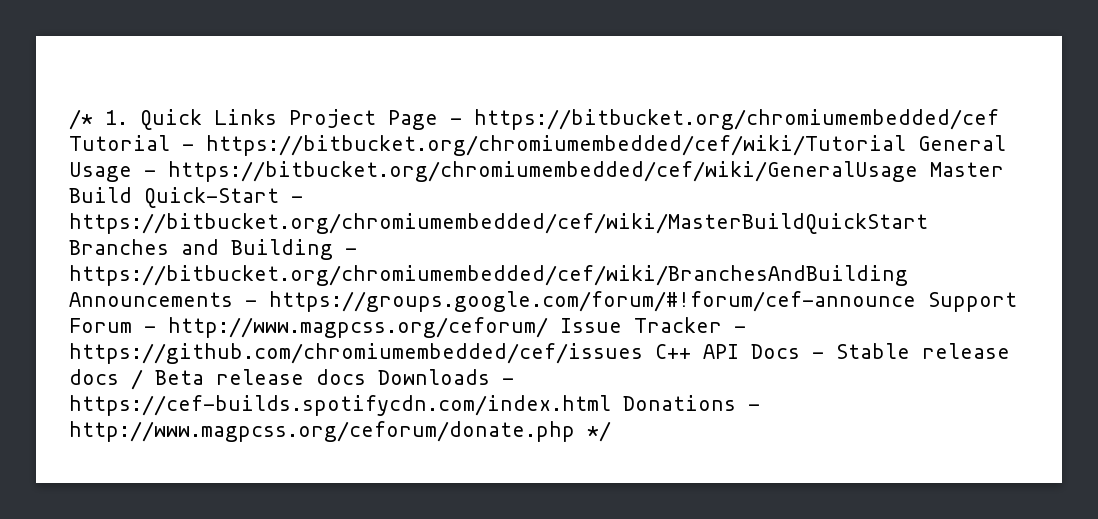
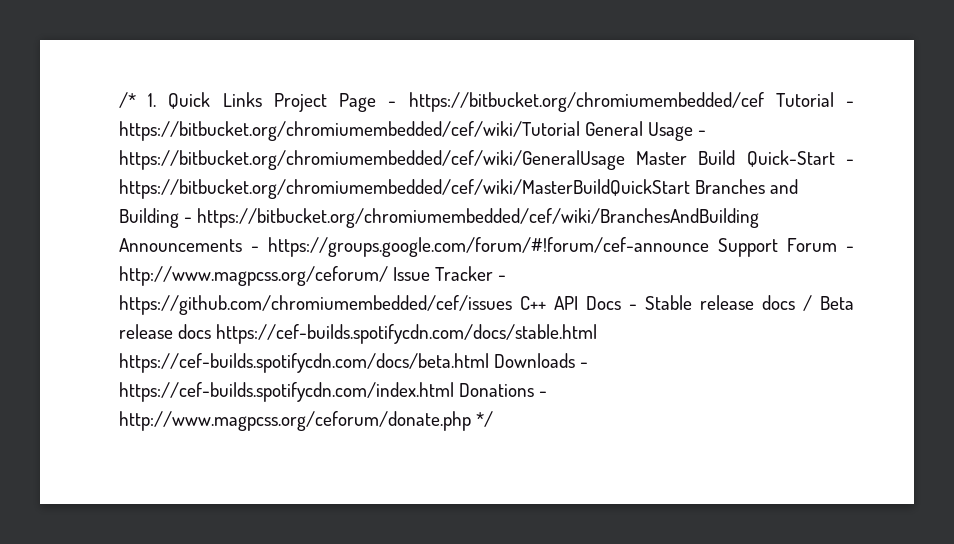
- /* 1. Quick Links Project Page - https://bitbucket.org/chromiumembedded/cef Tutorial - https://bitbucket.org/chromiumembedded/cef/wiki/Tutorial General Usage - https://bitbucket.org/chromiumembedded/cef/wiki/GeneralUsage Master Build Quick-Start - https://bitbucket.org/chromiumembedded/cef/wiki/MasterBuildQuickStart Branches and Building - https://bitbucket.org/chromiumembedded/cef/wiki/BranchesAndBuilding Announcements - https://groups.google.com/forum/#!forum/cef-announce Support Forum - http://www.magpcss.org/ceforum/ Issue Tracker - https://github.com/chromiumembedded/cef/issues C++ API Docs - Stable release docs / Beta release docs Downloads - https://cef-builds.spotifycdn.com/index.html Donations - http://www.magpcss.org/ceforum/donate.php */
+ /* 1. Quick Links Project Page - https://bitbucket.org/chromiumembedded/cef Tutorial - https://bitbucket.org/chromiumembedded/cef/wiki/Tutorial General Usage - https://bitbucket.org/chromiumembedded/cef/wiki/GeneralUsage Master Build Quick-Start - https://bitbucket.org/chromiumembedded/cef/wiki/MasterBuildQuickStart Branches and Building - https://bitbucket.org/chromiumembedded/cef/wiki/BranchesAndBuilding Announcements - https://groups.google.com/forum/#!forum/cef-announce Support Forum - http://www.magpcss.org/ceforum/ Issue Tracker - https://github.com/chromiumembedded/cef/issues C++ API Docs - Stable release docs / Beta release docs https://cef-builds.spotifycdn.com/docs/stable.html https://cef-builds.spotifycdn.com/docs/beta.html Downloads - https://cef-builds.spotifycdn.com/index.html Donations - http://www.magpcss.org/ceforum/donate.php */

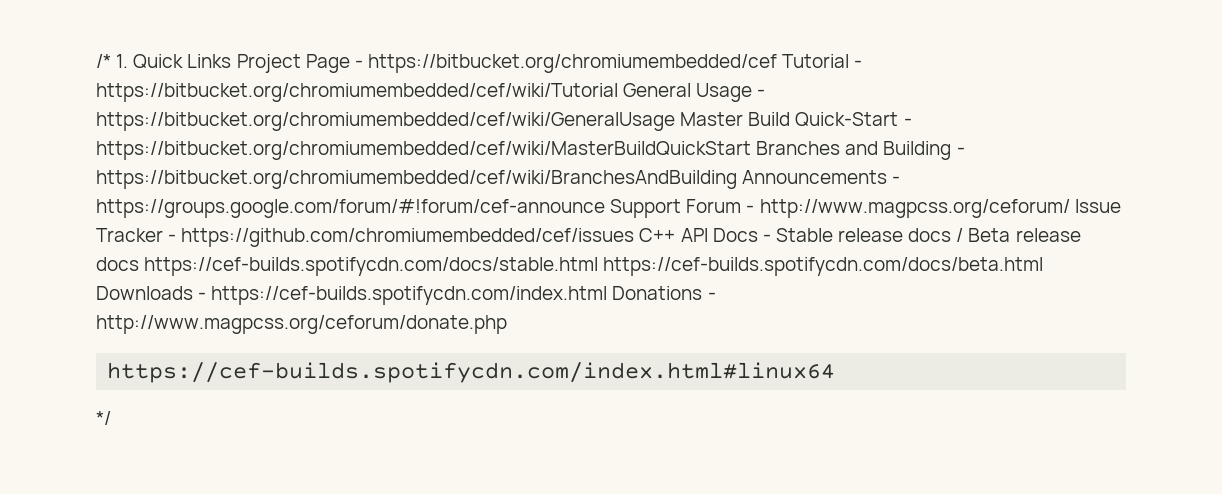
- /* 1. Quick Links Project Page - https://bitbucket.org/chromiumembedded/cef Tutorial - https://bitbucket.org/chromiumembedded/cef/wiki/Tutorial General Usage - https://bitbucket.org/chromiumembedded/cef/wiki/GeneralUsage Master Build Quick-Start - https://bitbucket.org/chromiumembedded/cef/wiki/MasterBuildQuickStart Branches and Building - https://bitbucket.org/chromiumembedded/cef/wiki/BranchesAndBuilding Announcements - https://groups.google.com/forum/#!forum/cef-announce Support Forum - http://www.magpcss.org/ceforum/ Issue Tracker - https://github.com/chromiumembedded/cef/issues C++ API Docs - Stable release docs / Beta release docs https://cef-builds.spotifycdn.com/docs/stable.html https://cef-builds.spotifycdn.com/docs/beta.html Downloads - https://cef-builds.spotifycdn.com/index.html Donations - http://www.magpcss.org/ceforum/donate.php */
+ /* 1. Quick Links Project Page - https://bitbucket.org/chromiumembedded/cef Tutorial - https://bitbucket.org/chromiumembedded/cef/wiki/Tutorial General Usage - https://bitbucket.org/chromiumembedded/cef/wiki/GeneralUsage Master Build Quick-Start - https://bitbucket.org/chromiumembedded/cef/wiki/MasterBuildQuickStart Branches and Building - https://bitbucket.org/chromiumembedded/cef/wiki/BranchesAndBuilding Announcements - https://groups.google.com/forum/#!forum/cef-announce Support Forum - http://www.magpcss.org/ceforum/ Issue Tracker - https://github.com/chromiumembedded/cef/issues C++ API Docs - Stable release docs / Beta release docs https://cef-builds.spotifycdn.com/docs/stable.html https://cef-builds.spotifycdn.com/docs/beta.html Downloads - https://cef-builds.spotifycdn.com/index.html Donations - http://www.magpcss.org/ceforum/donate.php
+ https://cef-builds.spotifycdn.com/index.html#linux64
+ */

